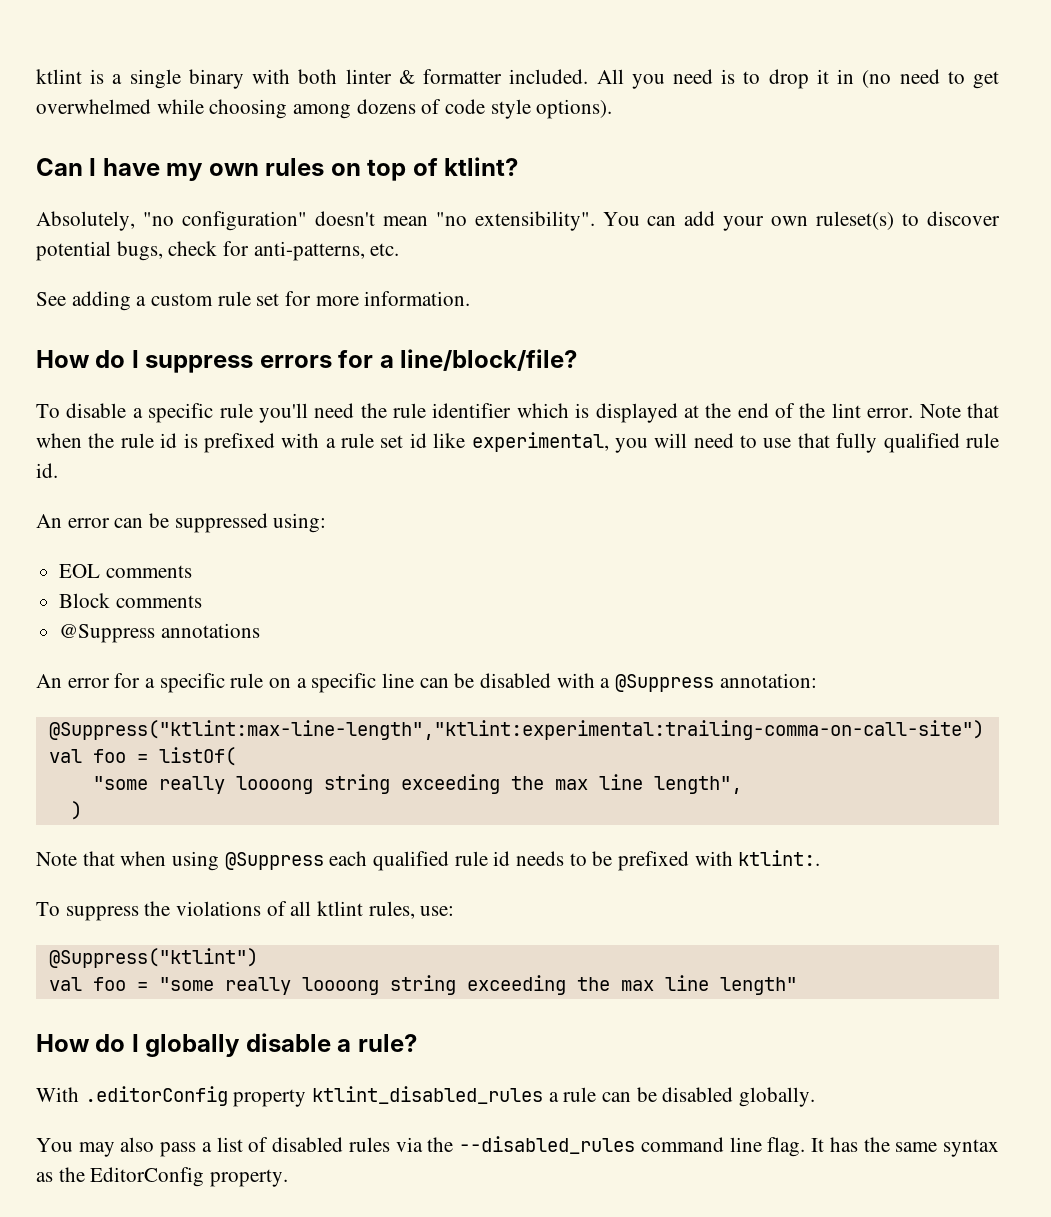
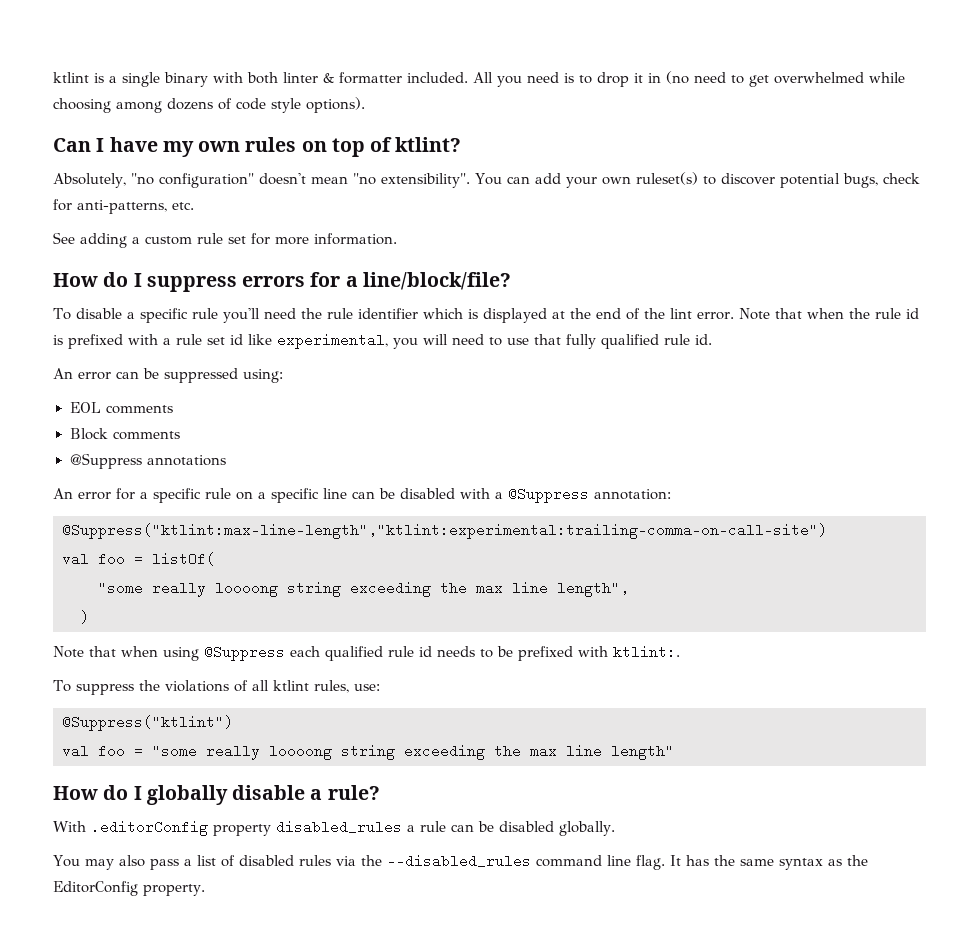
- With .editorConfig property ktlint_disabled_rules a rule can be disabled globally.
+ With .editorConfig property disabled_rules a rule can be disabled globally.

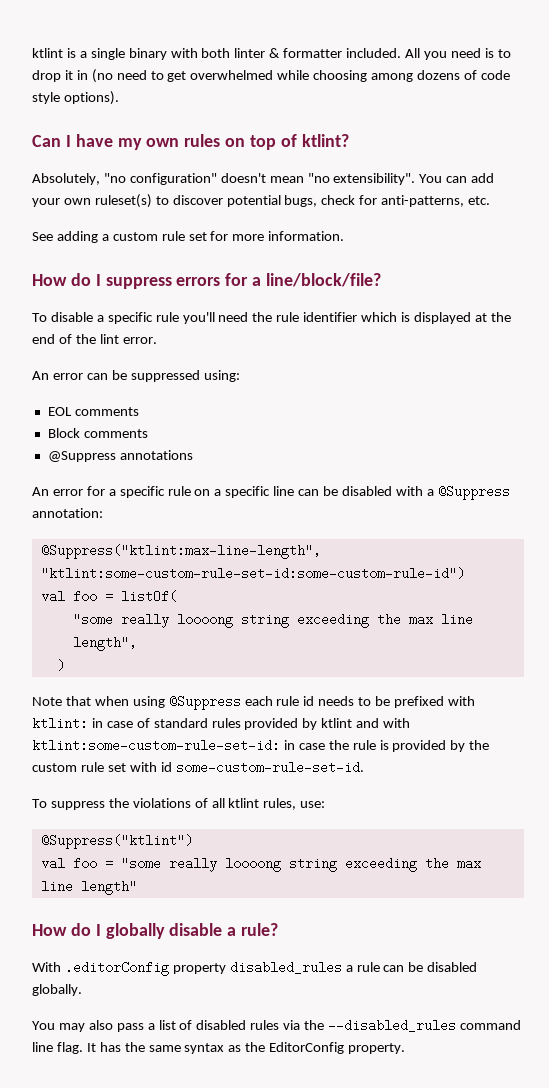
- Note that when the rule id is prefixed with a rule set id like experimental, you will need to use that fully qualified rule id.
- @Suppress("ktlint:max-line-length","ktlint:experimental:trailing-comma-on-call-site")
+ @Suppress("ktlint:max-line-length", "ktlint:some-custom-rule-set-id:some-custom-rule-id")
- Note that when using @Suppress each qualified rule id needs to be prefixed with ktlint:.
+ Note that when using @Suppress each rule id needs to be prefixed with ktlint: in case of standard rules provided by ktlint and with ktlint:some-custom-rule-set-id: in case the rule is provided by the custom rule set with id some-custom-rule-set-id.

